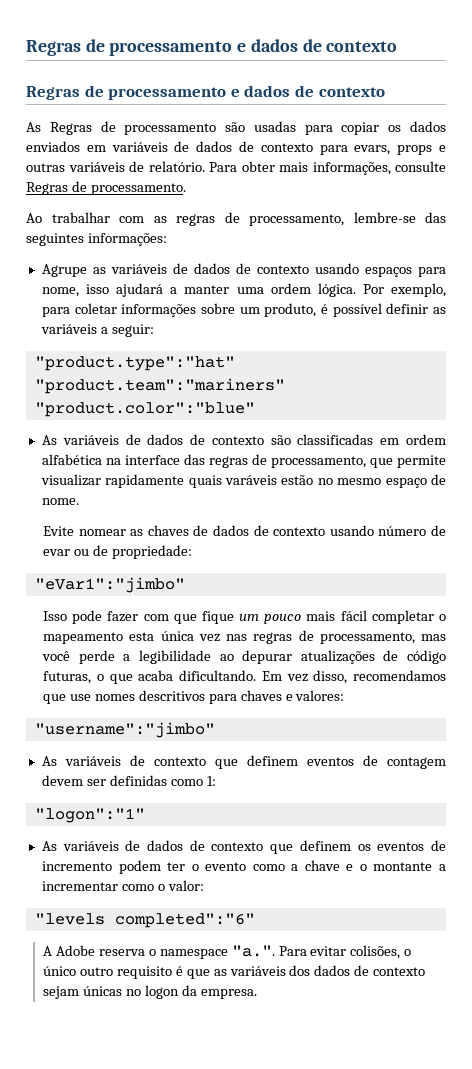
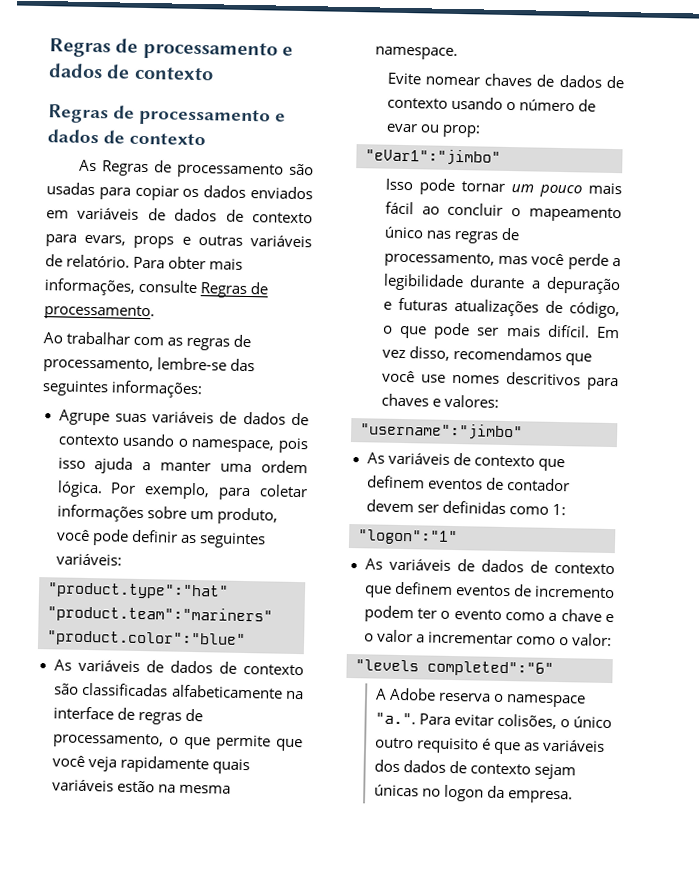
- Agrupe as variáveis de dados de contexto usando espaços para nome, isso ajudará a manter uma ordem lógica.
+ Agrupe suas variáveis de dados de contexto usando o namespace, pois isso ajuda a manter uma ordem lógica.
- Por exemplo, para coletar informações sobre um produto, é possível definir as variáveis a seguir:
+ Por exemplo, para coletar informações sobre um produto, você pode definir as seguintes variáveis:
- As variáveis de dados de contexto são classificadas em ordem alfabética na interface das regras de processamento, que permite visualizar rapidamente quais varáveis estão no mesmo espaço de nome.
+ As variáveis de dados de contexto são classificadas alfabeticamente na interface de regras de processamento, o que permite que você veja rapidamente quais variáveis estão na mesma namespace.
- Evite nomear as chaves de dados de contexto usando número de evar ou de propriedade:
+ Evite nomear chaves de dados de contexto usando o número de evar ou prop:
- Isso pode fazer com que fique um pouco mais fácil completar o mapeamento esta única vez nas regras de processamento, mas você perde a legibilidade ao depurar atualizações de código futuras, o que acaba dificultando.
+ Isso pode tornar um pouco mais fácil ao concluir o mapeamento único nas regras de processamento, mas você perde a legibilidade durante a depuração e futuras atualizações de código, o que pode ser mais difícil.
- Em vez disso, recomendamos que use nomes descritivos para chaves e valores:
+ Em vez disso, recomendamos que você use nomes descritivos para chaves e valores:
- As variáveis de contexto que definem eventos de contagem devem ser definidas como 1:
+ As variáveis de contexto que definem eventos de contador devem ser definidas como 1:
- As variáveis de dados de contexto que definem os eventos de incremento podem ter o evento como a chave e o montante a incrementar como o valor:
+ As variáveis de dados de contexto que definem eventos de incremento podem ter o evento como a chave e o valor a incrementar como o valor:

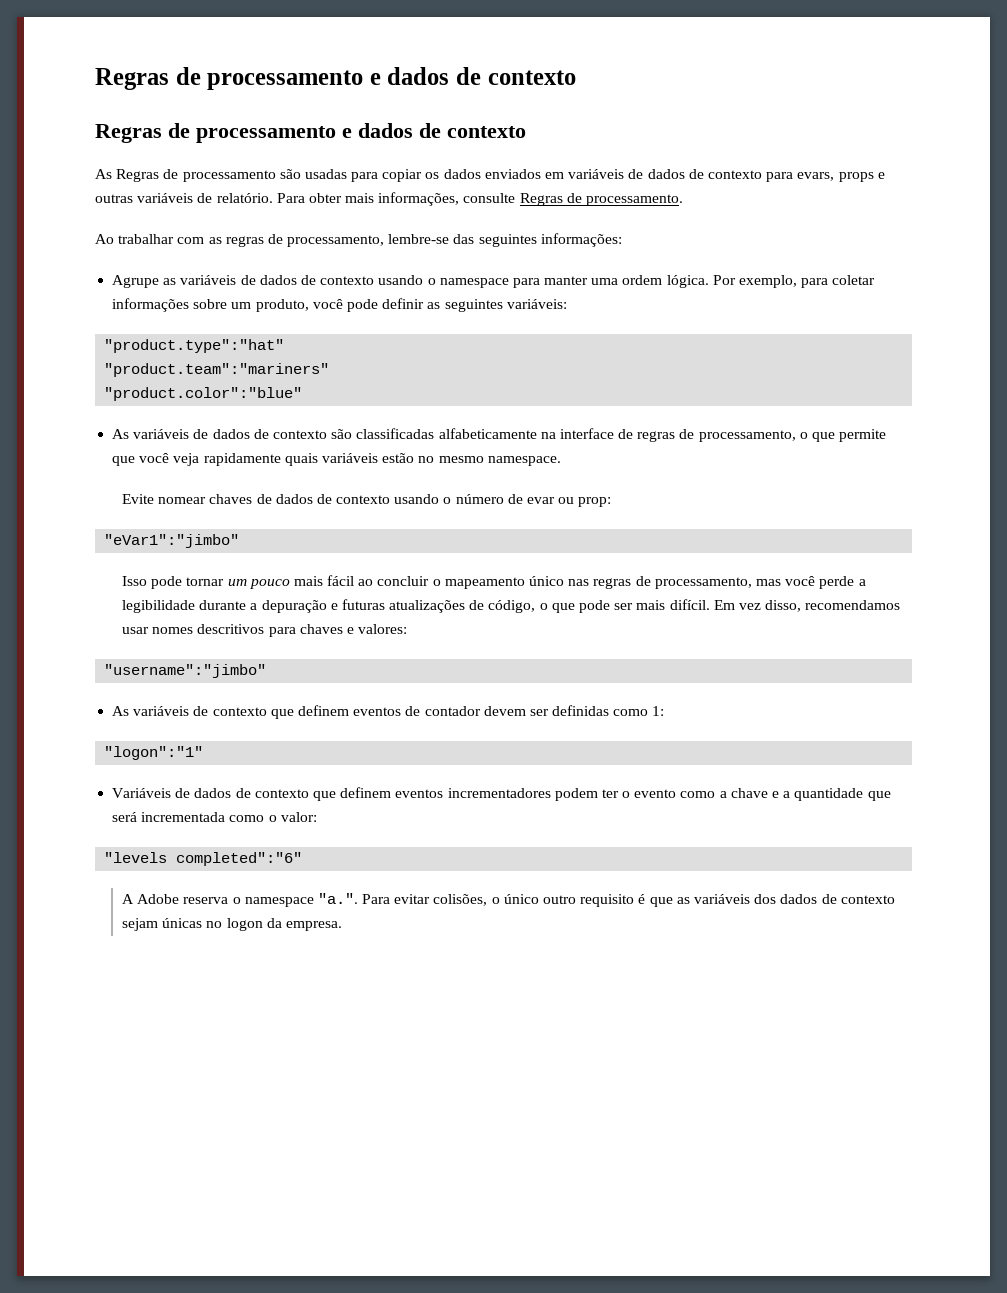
- Agrupe suas variáveis de dados de contexto usando o namespace, pois isso ajuda a manter uma ordem lógica.
+ Agrupe as variáveis de dados de contexto usando o namespace para manter uma ordem lógica.
- As variáveis de dados de contexto são classificadas alfabeticamente na interface de regras de processamento, o que permite que você veja rapidamente quais variáveis estão na mesma namespace.
+ As variáveis de dados de contexto são classificadas alfabeticamente na interface de regras de processamento, o que permite que você veja rapidamente quais variáveis estão no mesmo namespace.
- Em vez disso, recomendamos que você use nomes descritivos para chaves e valores:
+ Em vez disso, recomendamos usar nomes descritivos para chaves e valores:
- As variáveis de dados de contexto que definem eventos de incremento podem ter o evento como a chave e o valor a incrementar como o valor:
+ Variáveis de dados de contexto que definem eventos incrementadores podem ter o evento como a chave e a quantidade que será incrementada como o valor:

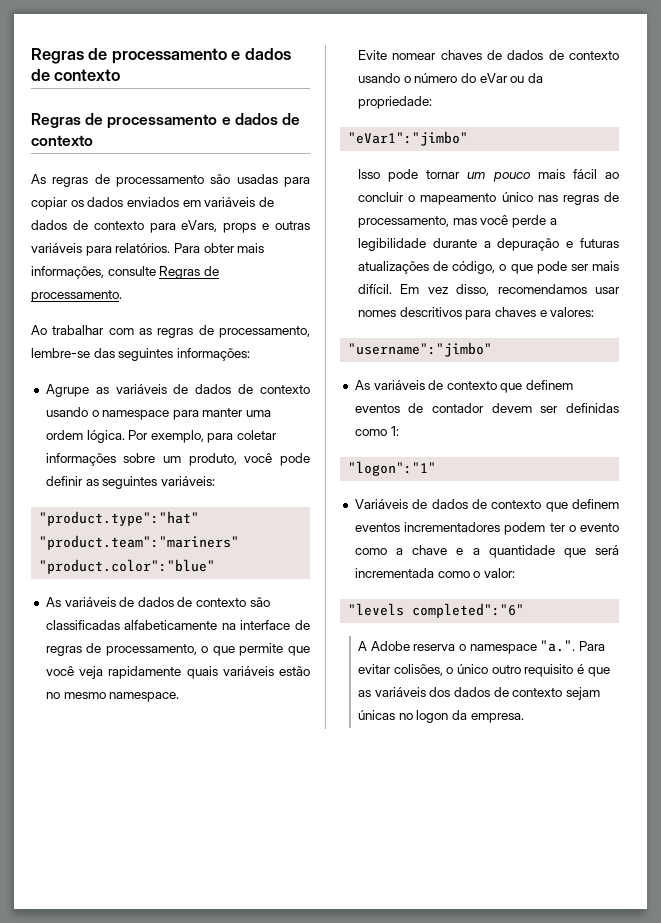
- As Regras de processamento são usadas para copiar os dados enviados em variáveis de dados de contexto para evars, props e outras variáveis de relatório.
+ As regras de processamento são usadas para copiar os dados enviados em variáveis de dados de contexto para eVars, props e outras variáveis para relatórios.
- Evite nomear chaves de dados de contexto usando o número de evar ou prop:
+ Evite nomear chaves de dados de contexto usando o número do eVar ou da propriedade:

